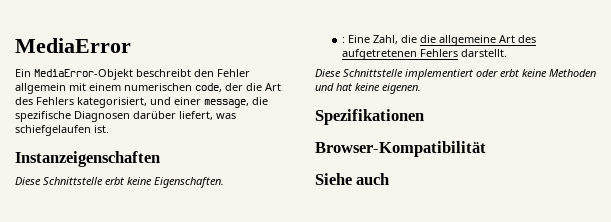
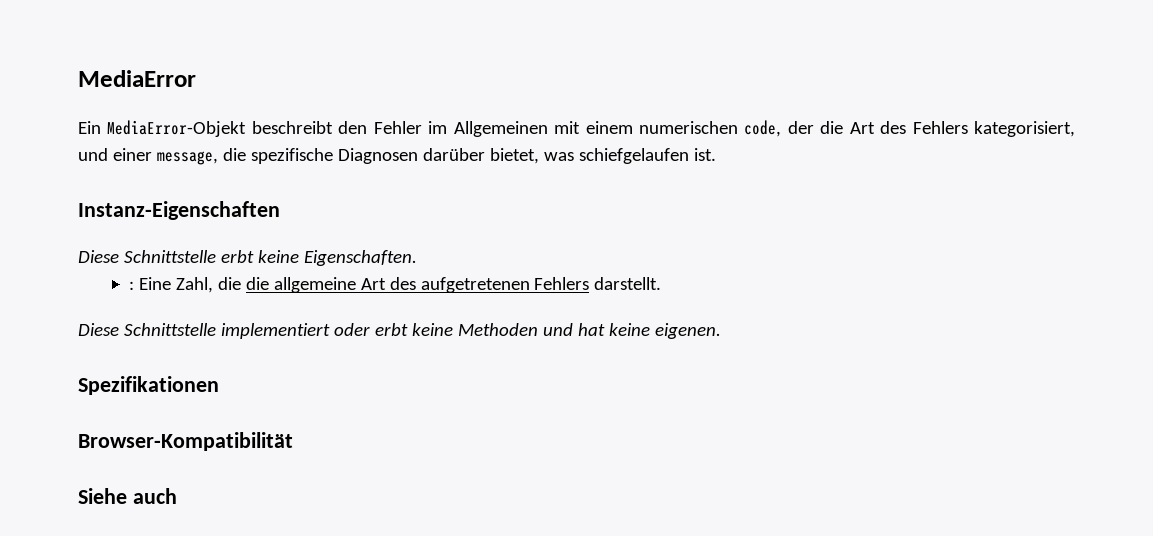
- Ein MediaError-Objekt beschreibt den Fehler allgemein mit einem numerischen code, der die Art des Fehlers kategorisiert, und einer message, die spezifische Diagnosen darüber liefert, was schiefgelaufen ist.
+ Ein MediaError-Objekt beschreibt den Fehler im Allgemeinen mit einem numerischen code, der die Art des Fehlers kategorisiert, und einer message, die spezifische Diagnosen darüber bietet, was schiefgelaufen ist.
- Instanzeigenschaften
+ Instanz-Eigenschaften

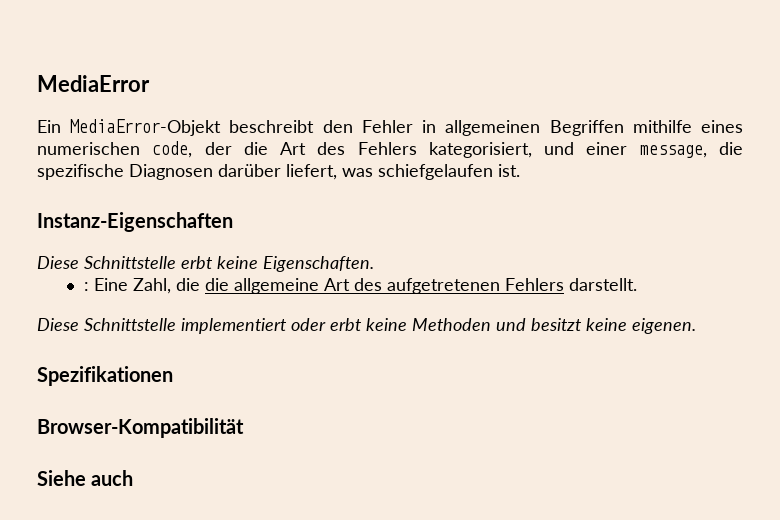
- Ein MediaError-Objekt beschreibt den Fehler im Allgemeinen mit einem numerischen code, der die Art des Fehlers kategorisiert, und einer message, die spezifische Diagnosen darüber bietet, was schiefgelaufen ist.
+ Ein MediaError-Objekt beschreibt den Fehler in allgemeinen Begriffen mithilfe eines numerischen code, der die Art des Fehlers kategorisiert, und einer message, die spezifische Diagnosen darüber liefert, was schiefgelaufen ist.
- Diese Schnittstelle implementiert oder erbt keine Methoden und hat keine eigenen.
+ Diese Schnittstelle implementiert oder erbt keine Methoden und besitzt keine eigenen.

